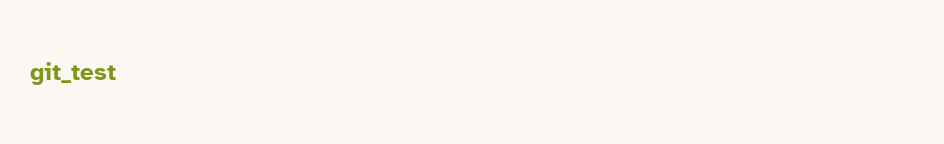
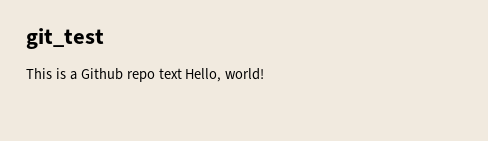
+ This is a Github repo text Hello, world!

